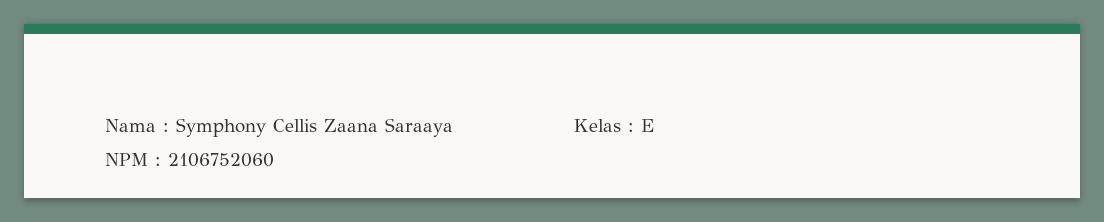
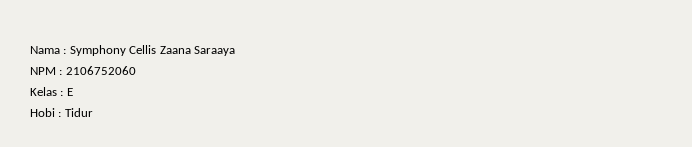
+ Hobi : Tidur

